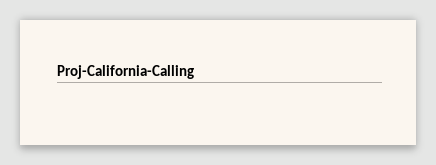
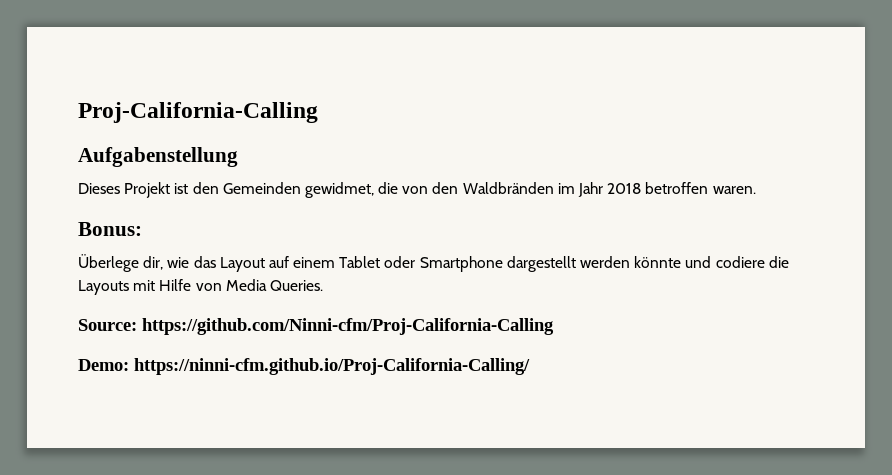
+ Aufgabenstellung
+ Dieses Projekt ist den Gemeinden gewidmet, die von den Waldbränden im Jahr 2018 betroffen waren.
+ Bonus:
+ Überlege dir, wie das Layout auf einem Tablet oder Smartphone dargestellt werden könnte und codiere die Layouts mit Hilfe von Media Queries.
+ Source: https://github.com/Ninni-cfm/Proj-California-Calling
+ Demo: https://ninni-cfm.github.io/Proj-California-Calling/

